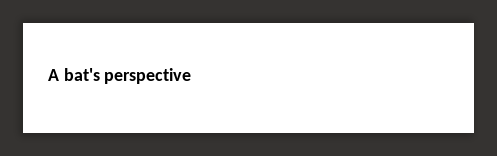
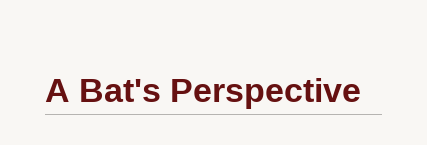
- A bat's perspective
+ A Bat's Perspective

